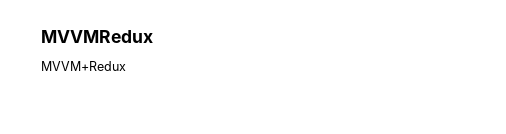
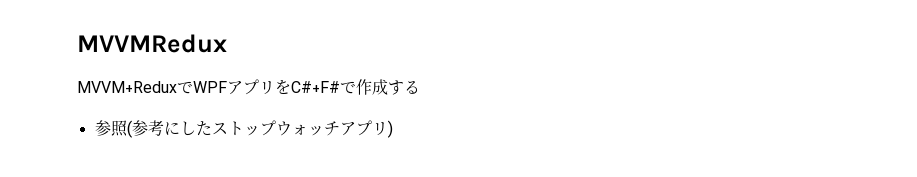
- MVVM+Redux
+ MVVM+ReduxでWPFアプリをC#+F#で作成する
+ 参照(参考にしたストップウォッチアプリ)

